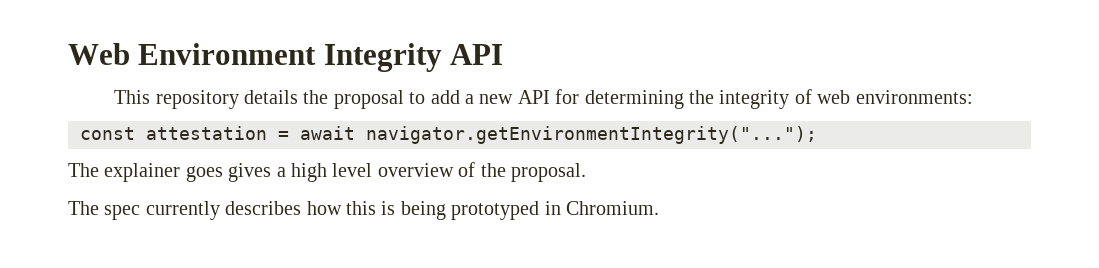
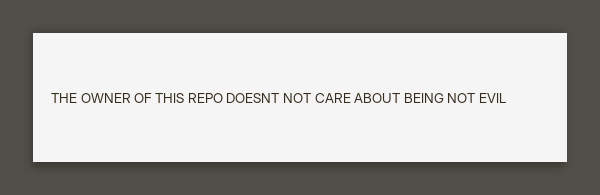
- Web Environment Integrity API
- This repository details the proposal to add a new API for determining the integrity of web environments:
- const attestation = await navigator.getEnvironmentIntegrity("...");
- The explainer goes gives a high level overview of the proposal.
- The spec currently describes how this is being prototyped in Chromium.
+ THE OWNER OF THIS REPO DOESNT NOT CARE ABOUT BEING NOT EVIL

